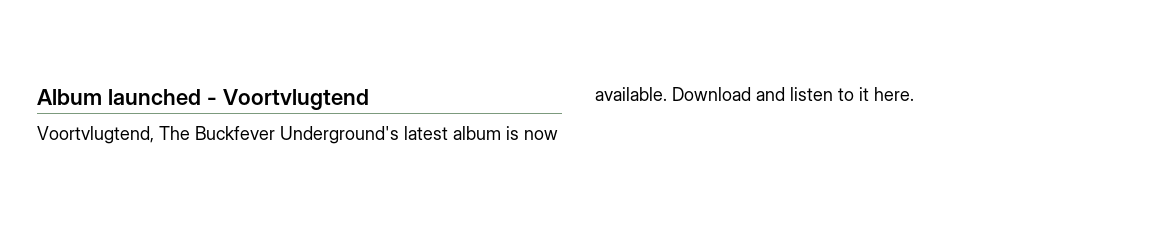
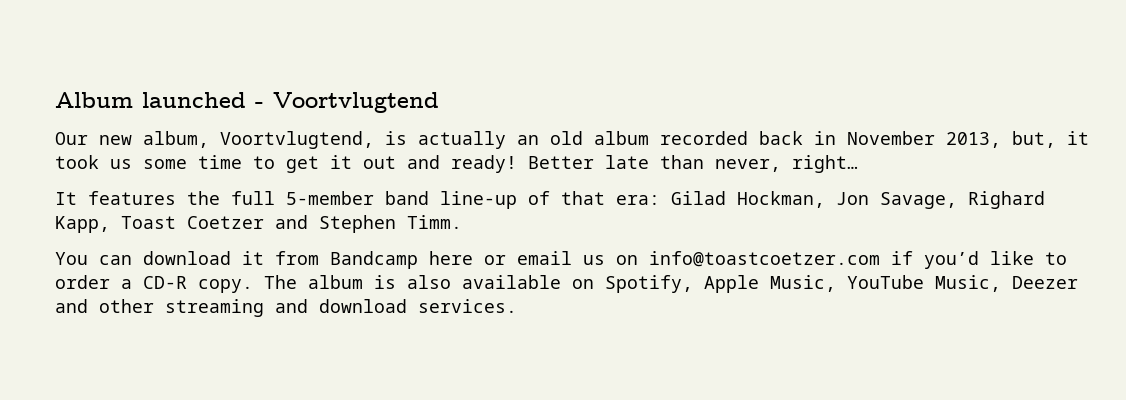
- Voortvlugtend, The Buckfever Underground's latest album is now available. Download and listen to it here.
+ Our new album, Voortvlugtend, is actually an old album recorded back in November 2013, but, it took us some time to get it out and ready! Better late than never, right…
+ It features the full 5-member band line-up of that era: Gilad Hockman, Jon Savage, Righard Kapp, Toast Coetzer and Stephen Timm.
+ You can download it from Bandcamp here or email us on info@toastcoetzer.com if you’d like to order a CD-R copy. The album is also available on Spotify, Apple Music, YouTube Music, Deezer and other streaming and download services.

